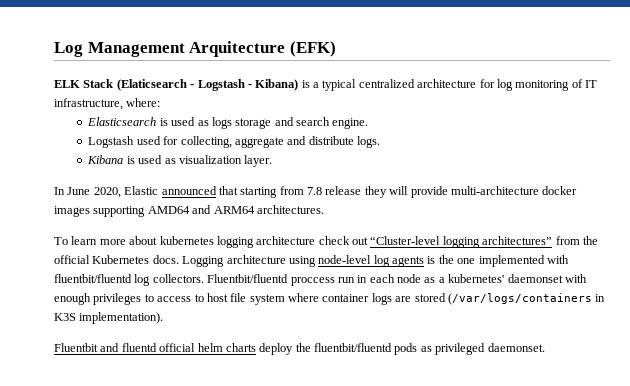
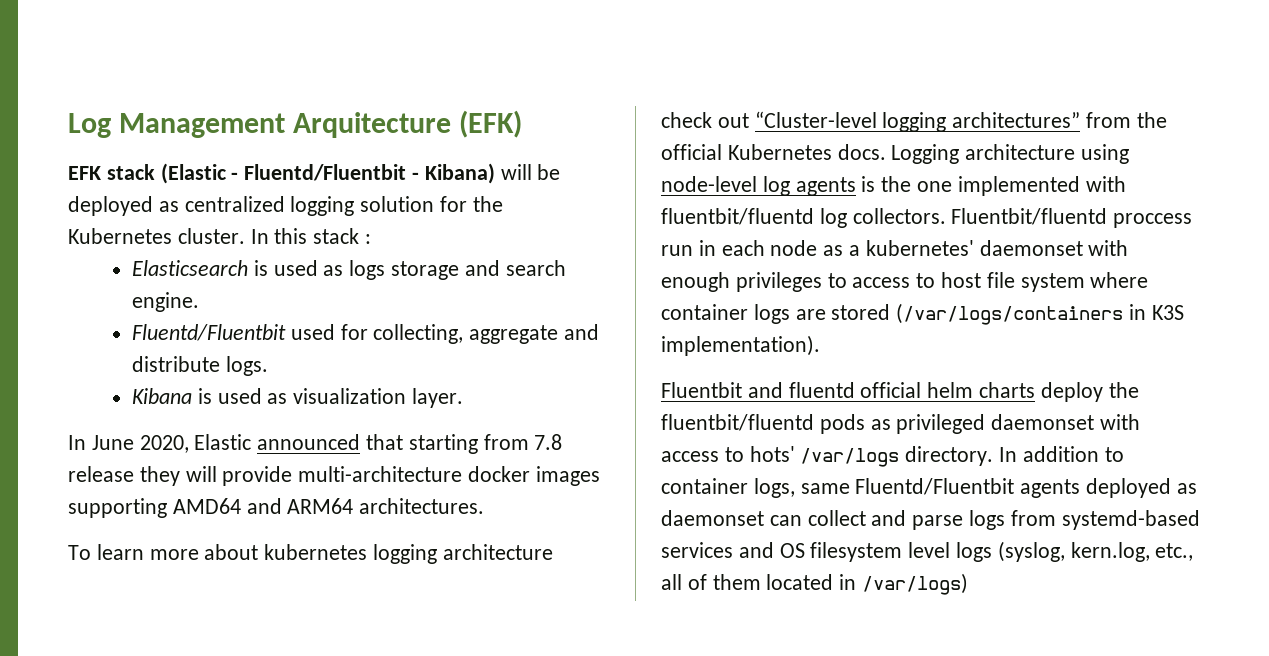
- ELK Stack (Elaticsearch - Logstash - Kibana) is a typical centralized architecture for log monitoring of IT infrastructure, where:
+ EFK stack (Elastic - Fluentd/Fluentbit - Kibana) will be deployed as centralized logging solution for the Kubernetes cluster. In this stack :
- Logstash used for collecting, aggregate and distribute logs.
+ Fluentd/Fluentbit used for collecting, aggregate and distribute logs.
- Fluentbit and fluentd official helm charts deploy the fluentbit/fluentd pods as privileged daemonset.
+ Fluentbit and fluentd official helm charts deploy the fluentbit/fluentd pods as privileged daemonset with access to hots' /var/logs directory. In addition to container logs, same Fluentd/Fluentbit agents deployed as daemonset can collect and parse logs from systemd-based services and OS filesystem level logs (syslog, kern.log, etc., all of them located in /var/logs)

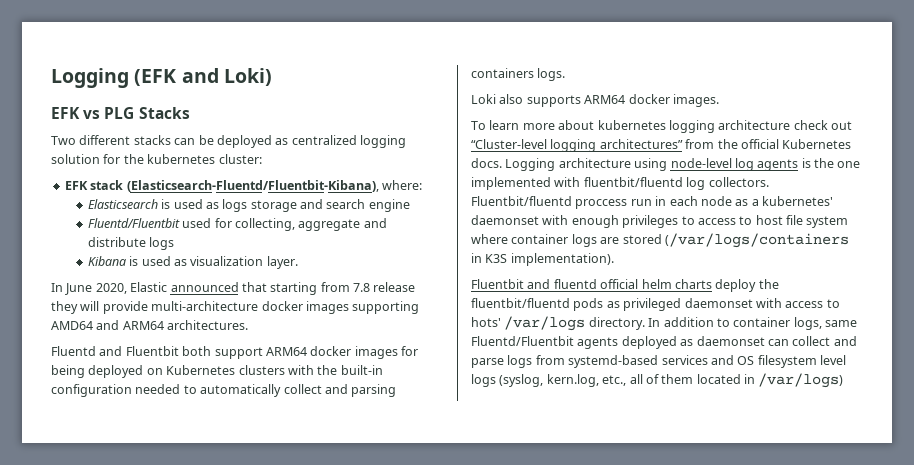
- Log Management Arquitecture (EFK)
- EFK stack (Elastic - Fluentd/Fluentbit - Kibana) will be deployed as centralized logging solution for the Kubernetes cluster. In this stack :
+ Logging (EFK and Loki)
+ EFK vs PLG Stacks
+ Two different stacks can be deployed as centralized logging solution for the kubernetes cluster:
+ EFK stack (Elasticsearch-Fluentd/Fluentbit-Kibana), where:
- Elasticsearch is used as logs storage and search engine.
+ Elasticsearch is used as logs storage and search engine
- Fluentd/Fluentbit used for collecting, aggregate and distribute logs.
+ Fluentd/Fluentbit used for collecting, aggregate and distribute logs
+ Fluentd and Fluentbit both support ARM64 docker images for being deployed on Kubernetes clusters with the built-in configuration needed to automatically collect and parsing containers logs.
+ Loki also supports ARM64 docker images.

